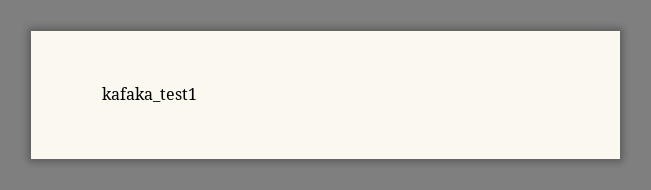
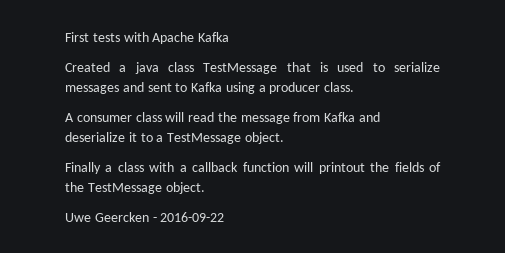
- kafaka_test1
+ First tests with Apache Kafka
+ Created a java class TestMessage that is used to serialize messages and sent to Kafka using a producer class.
+ A consumer class will read the message from Kafka and deserialize it to a TestMessage object.
+ Finally a class with a callback function will printout the fields of the TestMessage object.
+ Uwe Geercken - 2016-09-22

